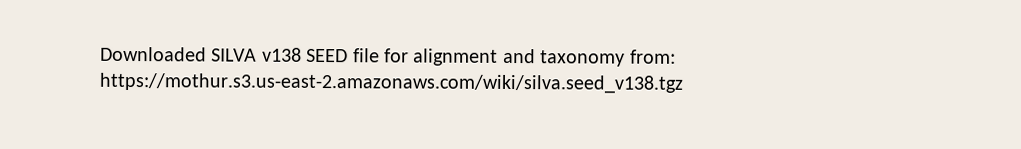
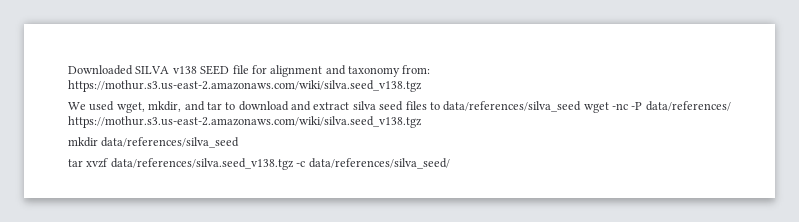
+ We used wget, mkdir, and tar to download and extract silva seed files to data/references/silva_seed wget -nc -P data/references/ https://mothur.s3.us-east-2.amazonaws.com/wiki/silva.seed_v138.tgz
+ mkdir data/references/silva_seed
+ tar xvzf data/references/silva.seed_v138.tgz -c data/references/silva_seed/

